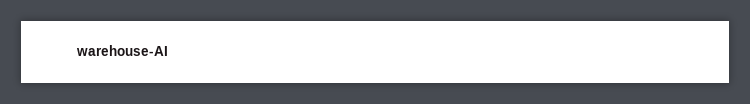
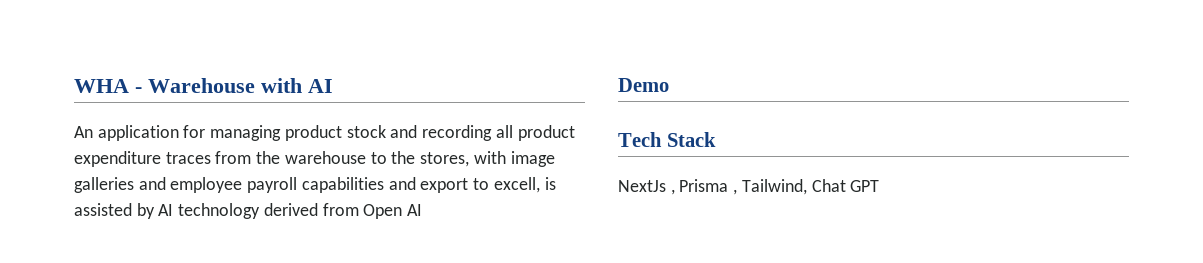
- warehouse-AI
+ WHA - Warehouse with AI
+ An application for managing product stock and recording all product expenditure traces from the warehouse to the stores, with image galleries and employee payroll capabilities and export to excell, is assisted by AI technology derived from Open AI
+ Demo
+ Tech Stack
+ NextJs , Prisma , Tailwind, Chat GPT

